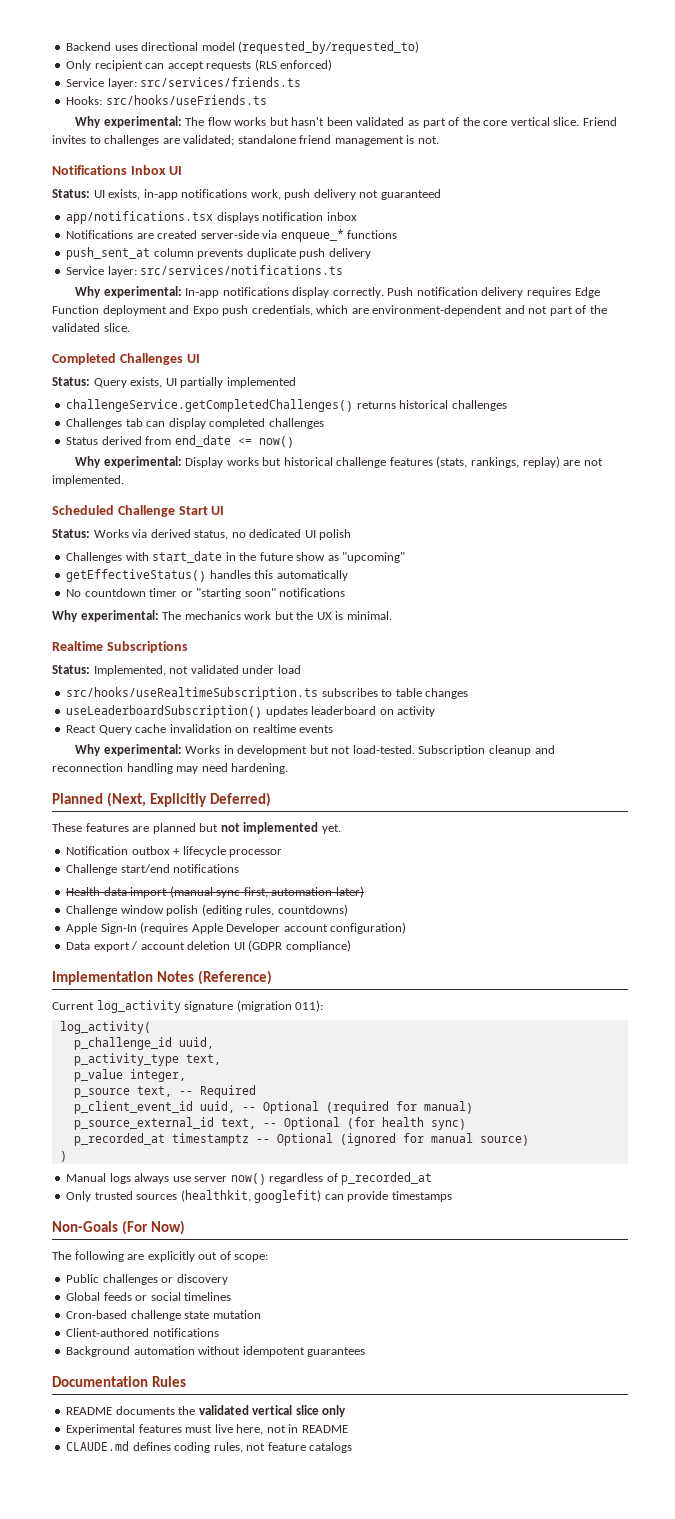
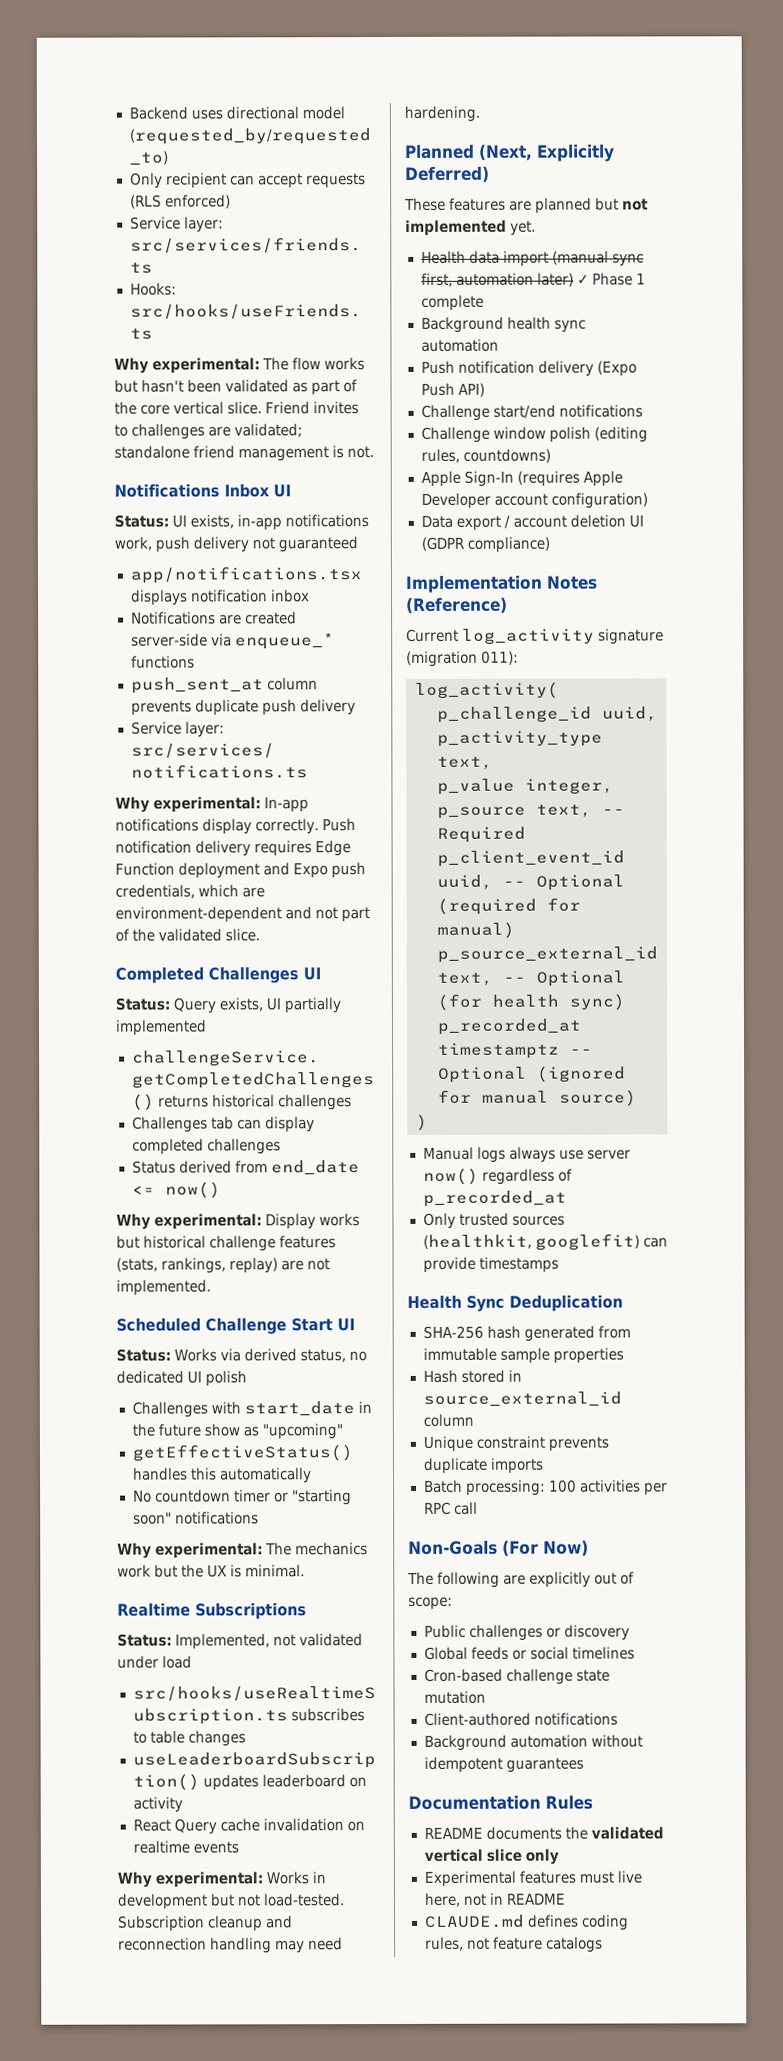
- Notification outbox + lifecycle processor
- Challenge start/end notifications
- Health data import (manual sync first, automation later)
+ Health data import (manual sync first, automation later) ✓ Phase 1 complete
+ Background health sync automation
+ Push notification delivery (Expo Push API)
+ Challenge start/end notifications
+ Health Sync Deduplication
+ SHA-256 hash generated from immutable sample properties
+ Hash stored in source_external_id column
+ Unique constraint prevents duplicate imports
+ Batch processing: 100 activities per RPC call

